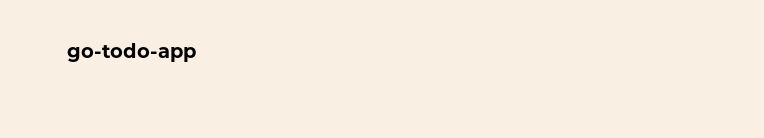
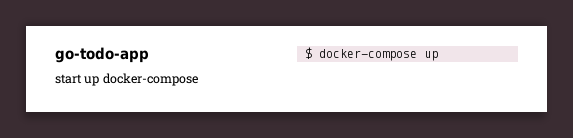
+ start up docker-compose
+ $ docker-compose up

